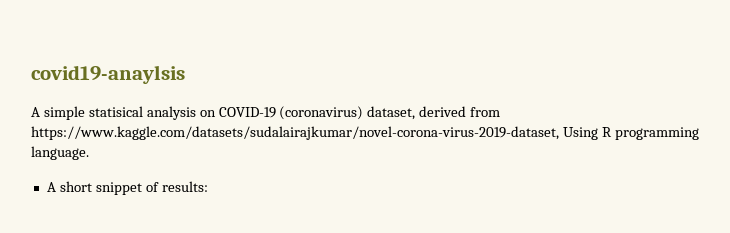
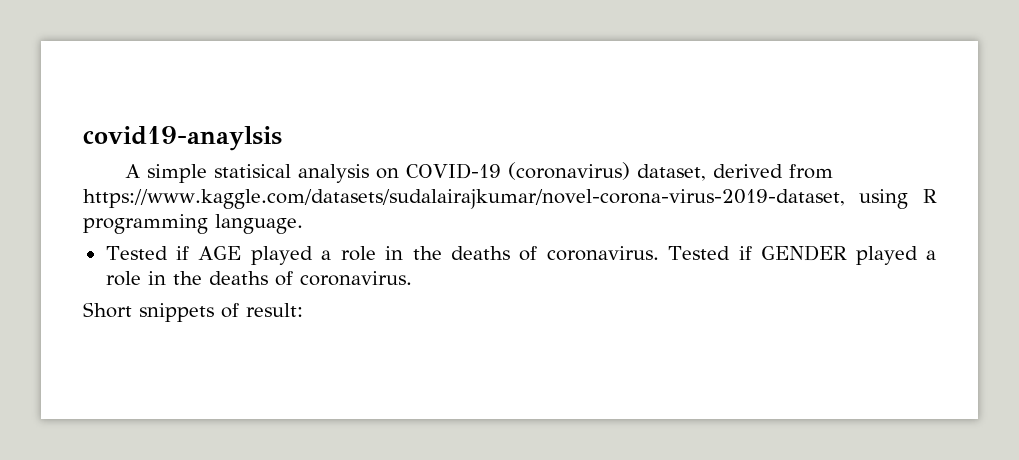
- A simple statisical analysis on COVID-19 (coronavirus) dataset, derived from https://www.kaggle.com/datasets/sudalairajkumar/novel-corona-virus-2019-dataset, Using R programming language.
+ A simple statisical analysis on COVID-19 (coronavirus) dataset, derived from https://www.kaggle.com/datasets/sudalairajkumar/novel-corona-virus-2019-dataset, using R programming language.
- A short snippet of results:
+ Tested if AGE played a role in the deaths of coronavirus. Tested if GENDER played a role in the deaths of coronavirus.
+ Short snippets of result:

